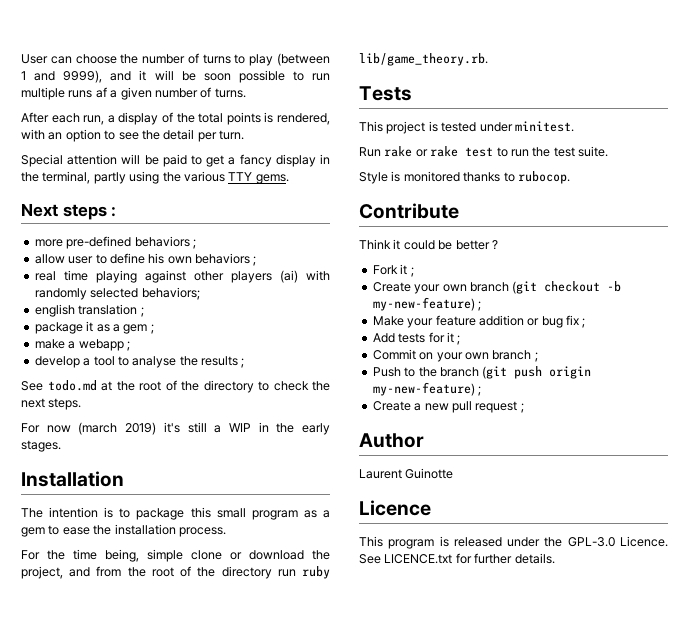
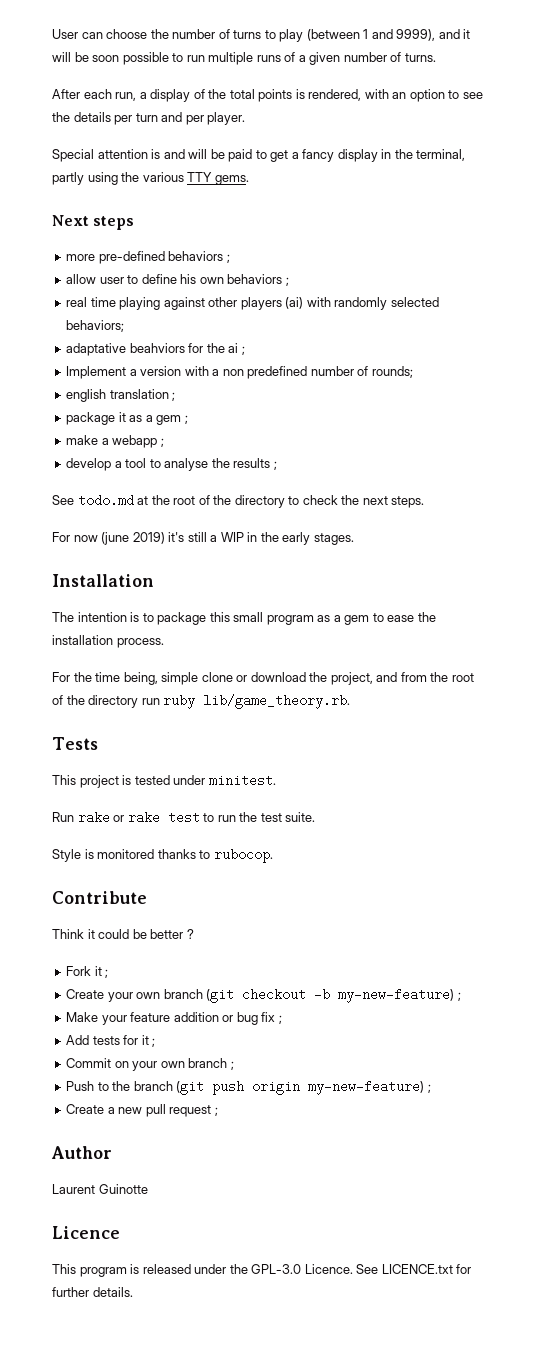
- User can choose the number of turns to play (between 1 and 9999), and it will be soon possible to run multiple runs af a given number of turns.
+ User can choose the number of turns to play (between 1 and 9999), and it will be soon possible to run multiple runs of a given number of turns.
- After each run, a display of the total points is rendered, with an option to see the detail per turn.
+ After each run, a display of the total points is rendered, with an option to see the details per turn and per player.
- Special attention will be paid to get a fancy display in the terminal, partly using the various TTY gems.
+ Special attention is and will be paid to get a fancy display in the terminal, partly using the various TTY gems.
- Next steps :
+ Next steps
+ adaptative beahviors for the ai ;
+ Implement a version with a non predefined number of rounds;
- For now (march 2019) it's still a WIP in the early stages.
+ For now (june 2019) it's still a WIP in the early stages.

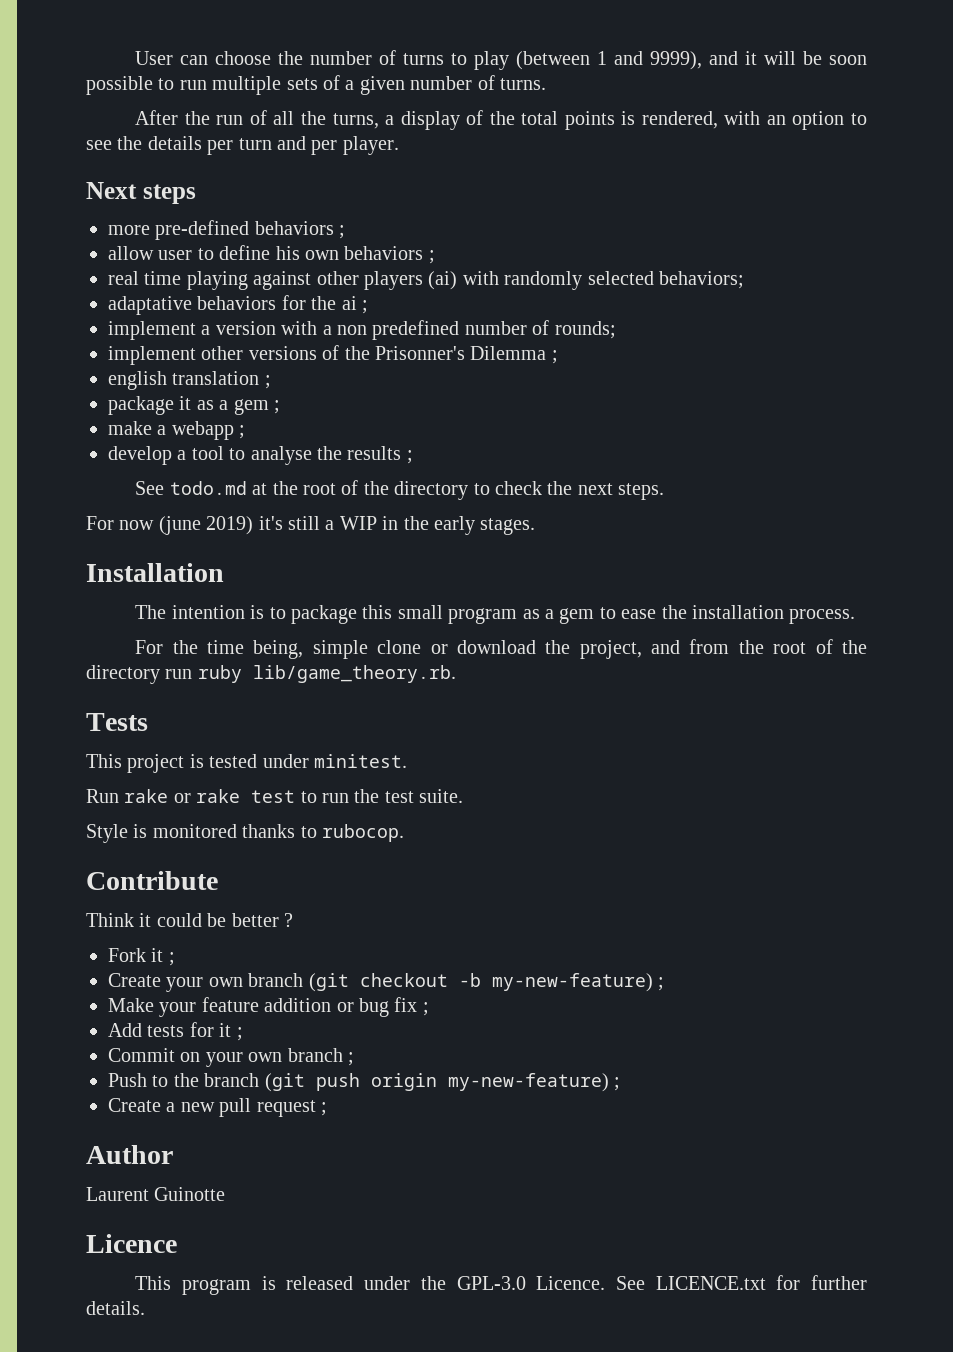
- User can choose the number of turns to play (between 1 and 9999), and it will be soon possible to run multiple runs of a given number of turns.
+ User can choose the number of turns to play (between 1 and 9999), and it will be soon possible to run multiple sets of a given number of turns.
- After each run, a display of the total points is rendered, with an option to see the details per turn and per player.
+ After the run of all the turns, a display of the total points is rendered, with an option to see the details per turn and per player.
- Special attention is and will be paid to get a fancy display in the terminal, partly using the various TTY gems.
- adaptative beahviors for the ai ;
+ adaptative behaviors for the ai ;
- Implement a version with a non predefined number of rounds;
+ implement a version with a non predefined number of rounds;
+ implement other versions of the Prisonner's Dilemma ;

